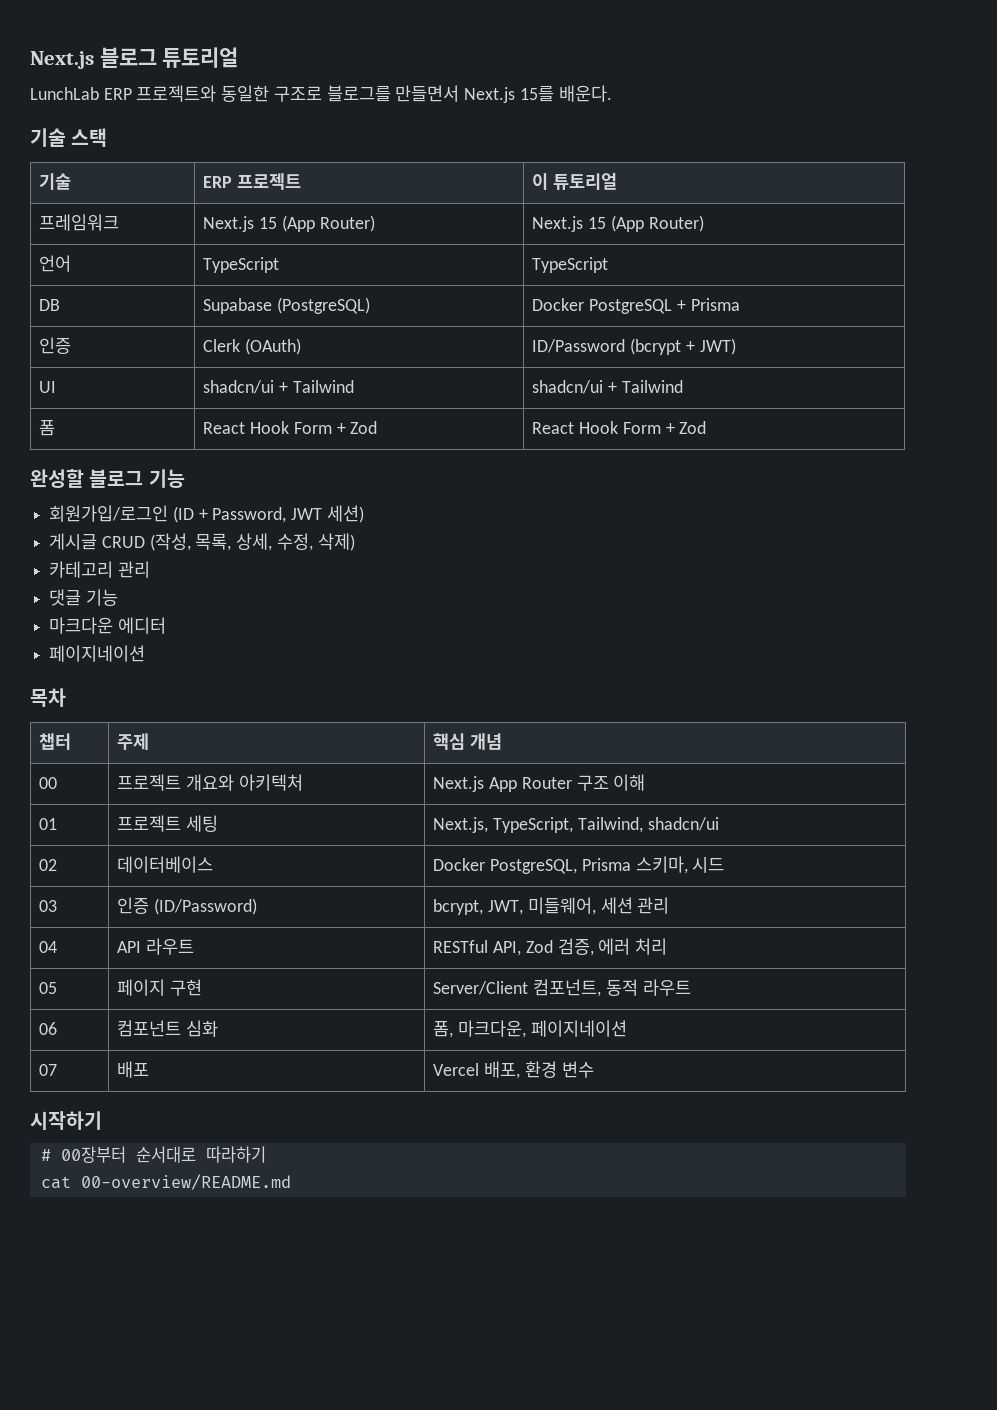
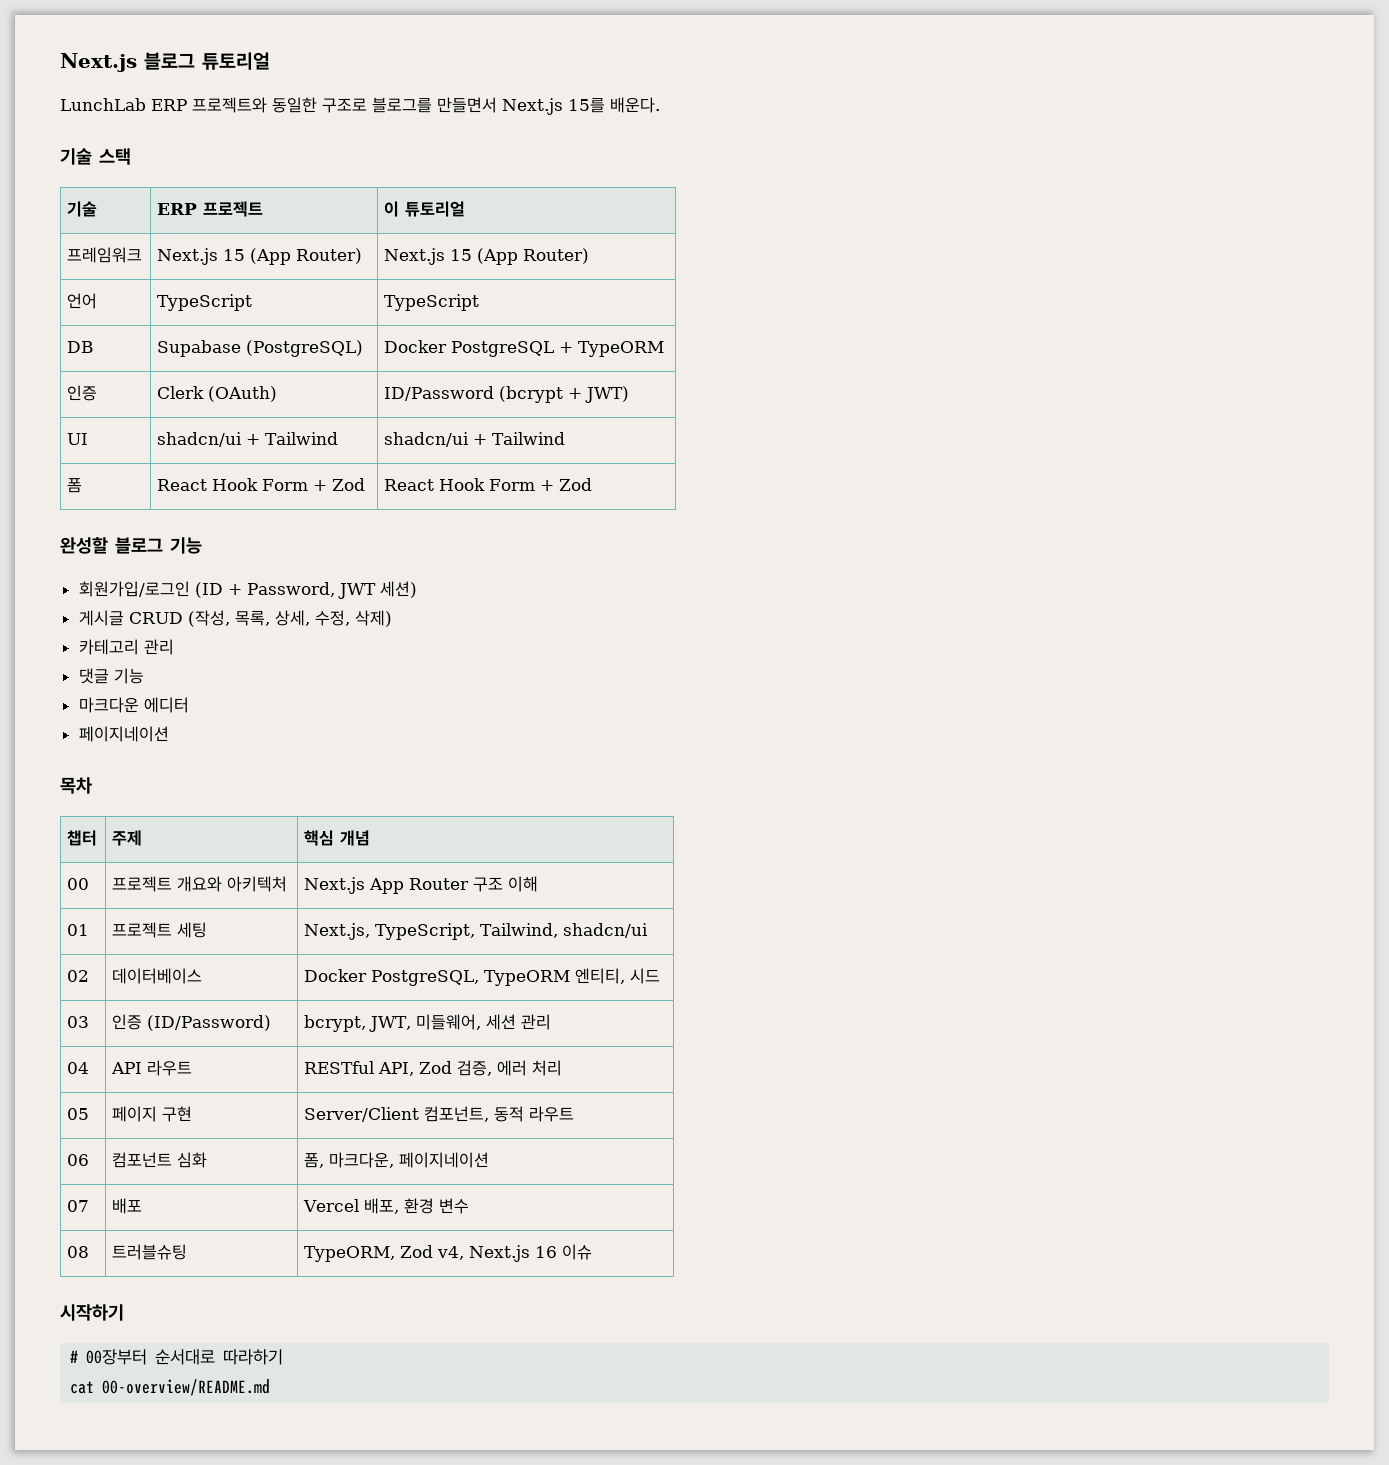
- DB | Supabase (PostgreSQL) | Docker PostgreSQL + Prisma
+ DB | Supabase (PostgreSQL) | Docker PostgreSQL + TypeORM
- 02 | 데이터베이스 | Docker PostgreSQL, Prisma 스키마, 시드
+ 02 | 데이터베이스 | Docker PostgreSQL, TypeORM 엔티티, 시드
+ 08 | 트러블슈팅 | TypeORM, Zod v4, Next.js 16 이슈

